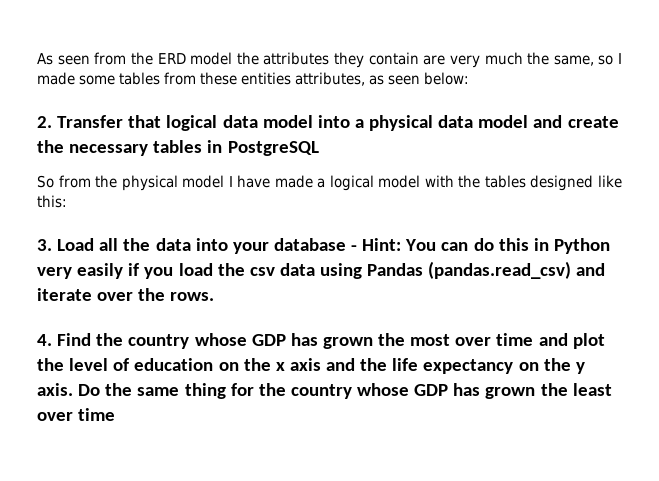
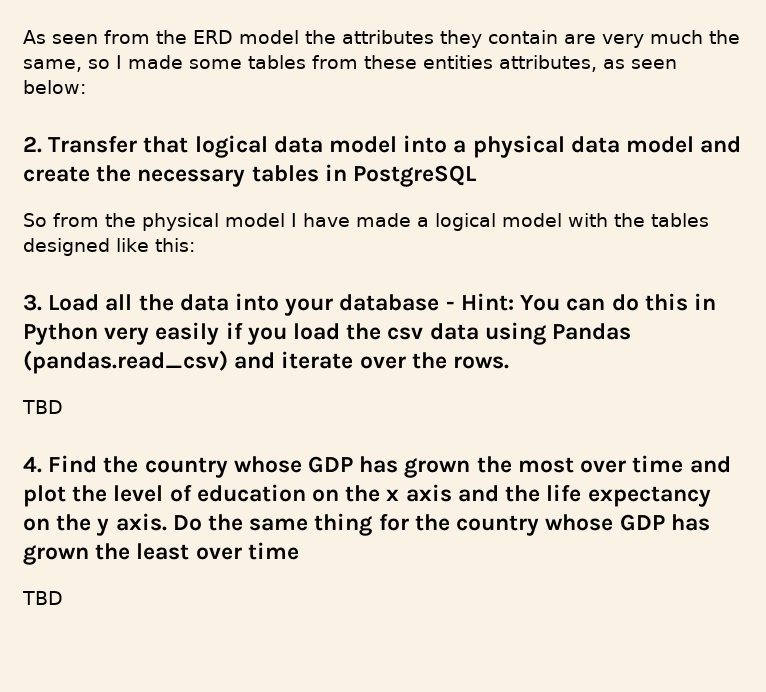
  3. Load all the data into your database - Hint: You can do this in Python very easily if you load the csv data using Pandas (pandas.read_csv) and iterate over the rows.
+ TBD
  Do the same thing for the country whose GDP has grown the least over time
+ TBD

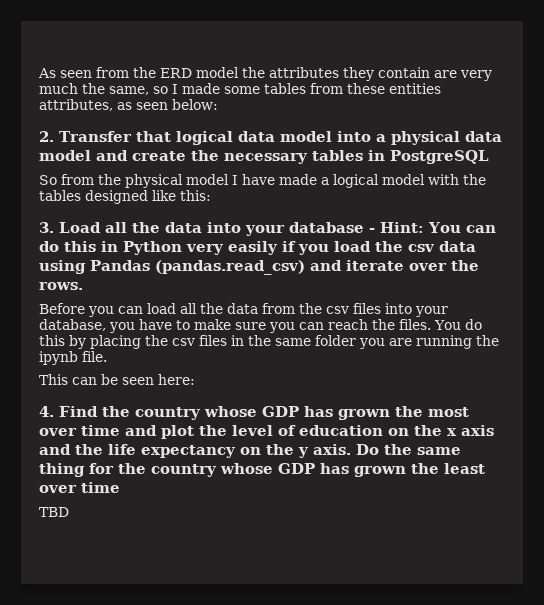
  3. Load all the data into your database - Hint: You can do this in Python very easily if you load the csv data using Pandas (pandas.read_csv) and iterate over the rows.
- TBD
+ Before you can load all the data from the csv files into your database, you have to make sure you can reach the files. You do this by placing the csv files in the same folder you are running the ipynb file.
+ This can be seen here:

